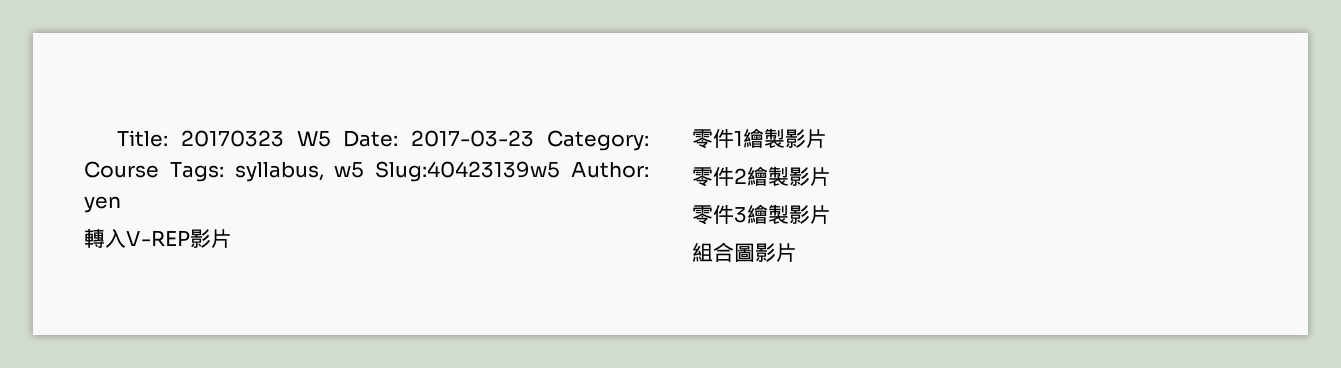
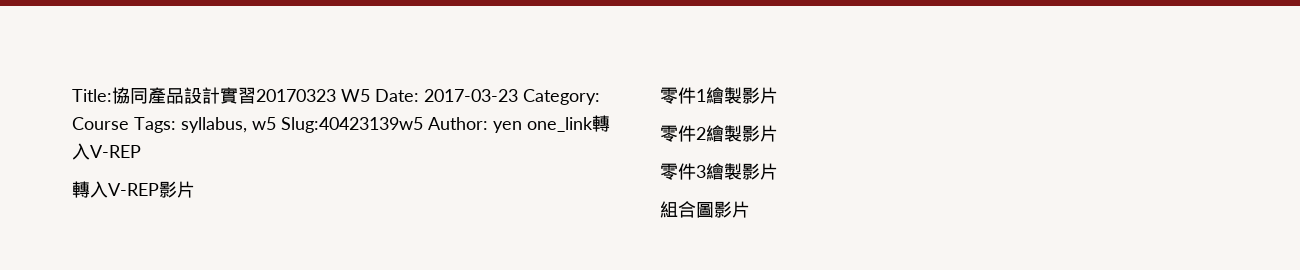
- Title: 20170323 W5 Date: 2017-03-23 Category: Course Tags: syllabus, w5 Slug:40423139w5 Author: yen
+ Title:協同產品設計實習20170323 W5 Date: 2017-03-23 Category: Course Tags: syllabus, w5 Slug:40423139w5 Author: yen one_link轉入V-REP

